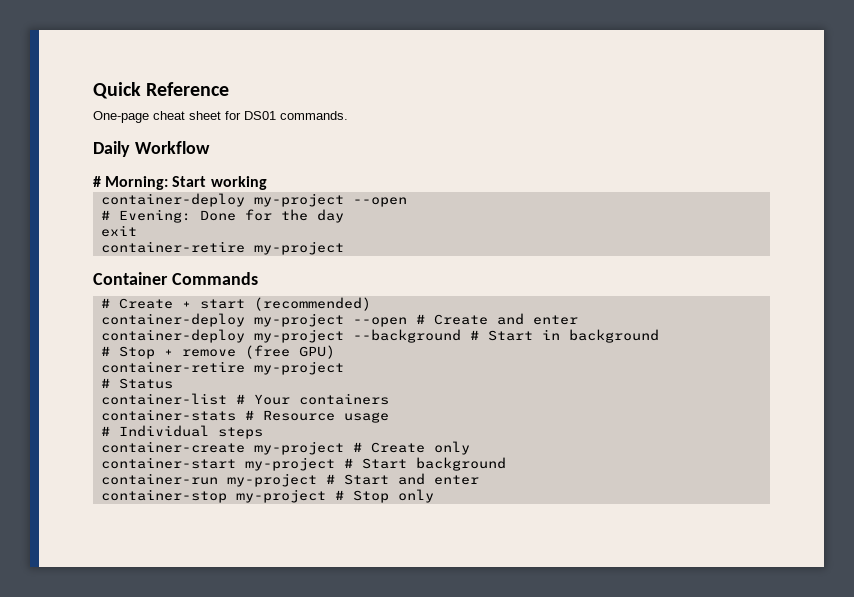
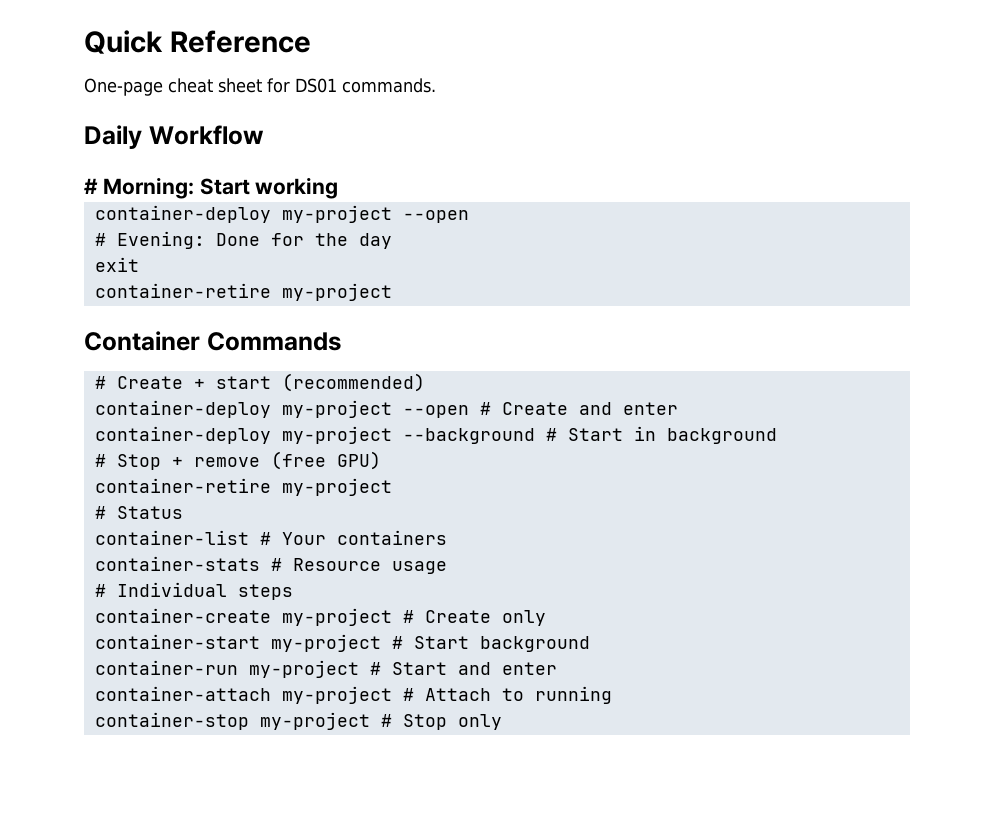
+ container-attach my-project # Attach to running

